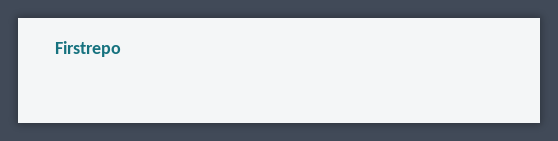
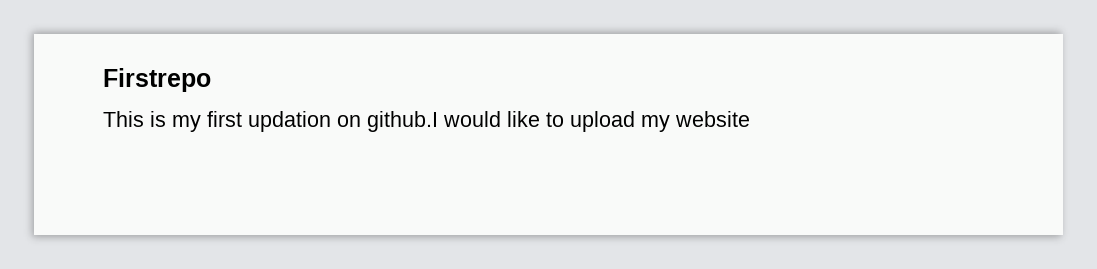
+ This is my first updation on github.I would like to upload my website

